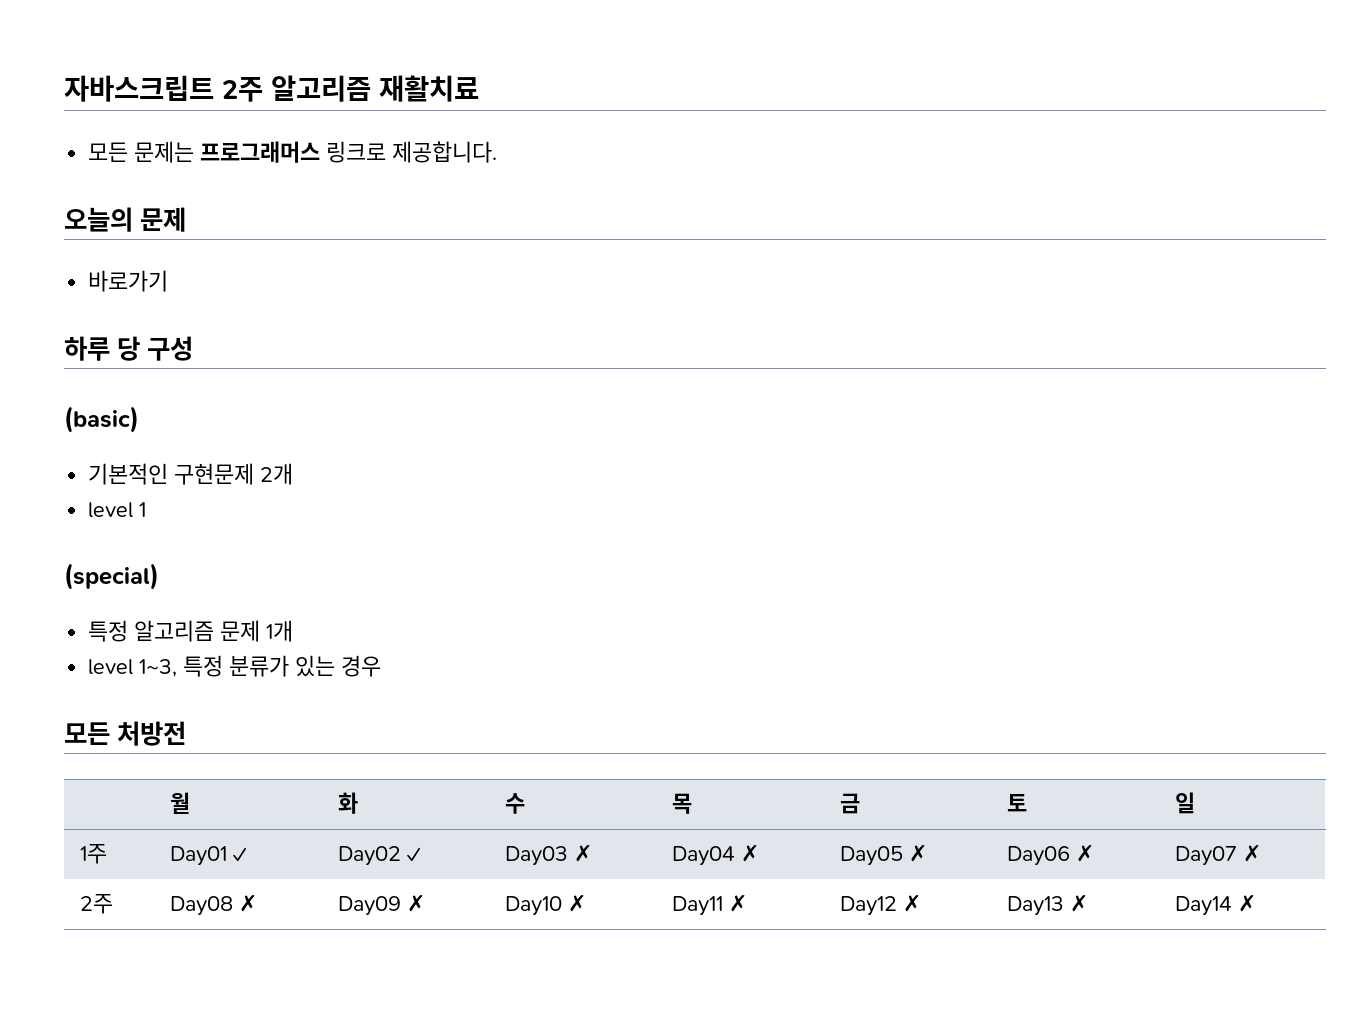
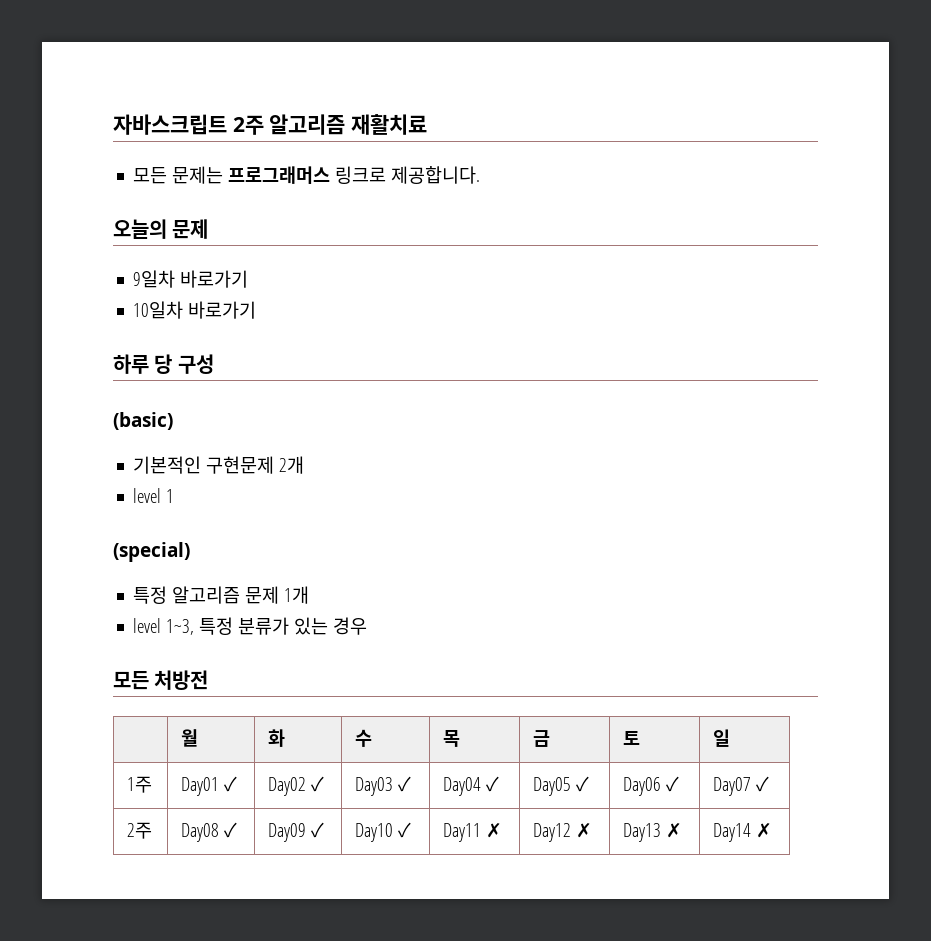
- 바로가기
+ 9일차 바로가기
+ 10일차 바로가기
- 1주 | Day01 ✓ | Day02 ✓ | Day03 ✗ | Day04 ✗ | Day05 ✗ | Day06 ✗ | Day07 ✗
+ 1주 | Day01 ✓ | Day02 ✓ | Day03 ✓ | Day04 ✓ | Day05 ✓ | Day06 ✓ | Day07 ✓
- 2주 | Day08 ✗ | Day09 ✗ | Day10 ✗ | Day11 ✗ | Day12 ✗ | Day13 ✗ | Day14 ✗
+ 2주 | Day08 ✓ | Day09 ✓ | Day10 ✓ | Day11 ✗ | Day12 ✗ | Day13 ✗ | Day14 ✗

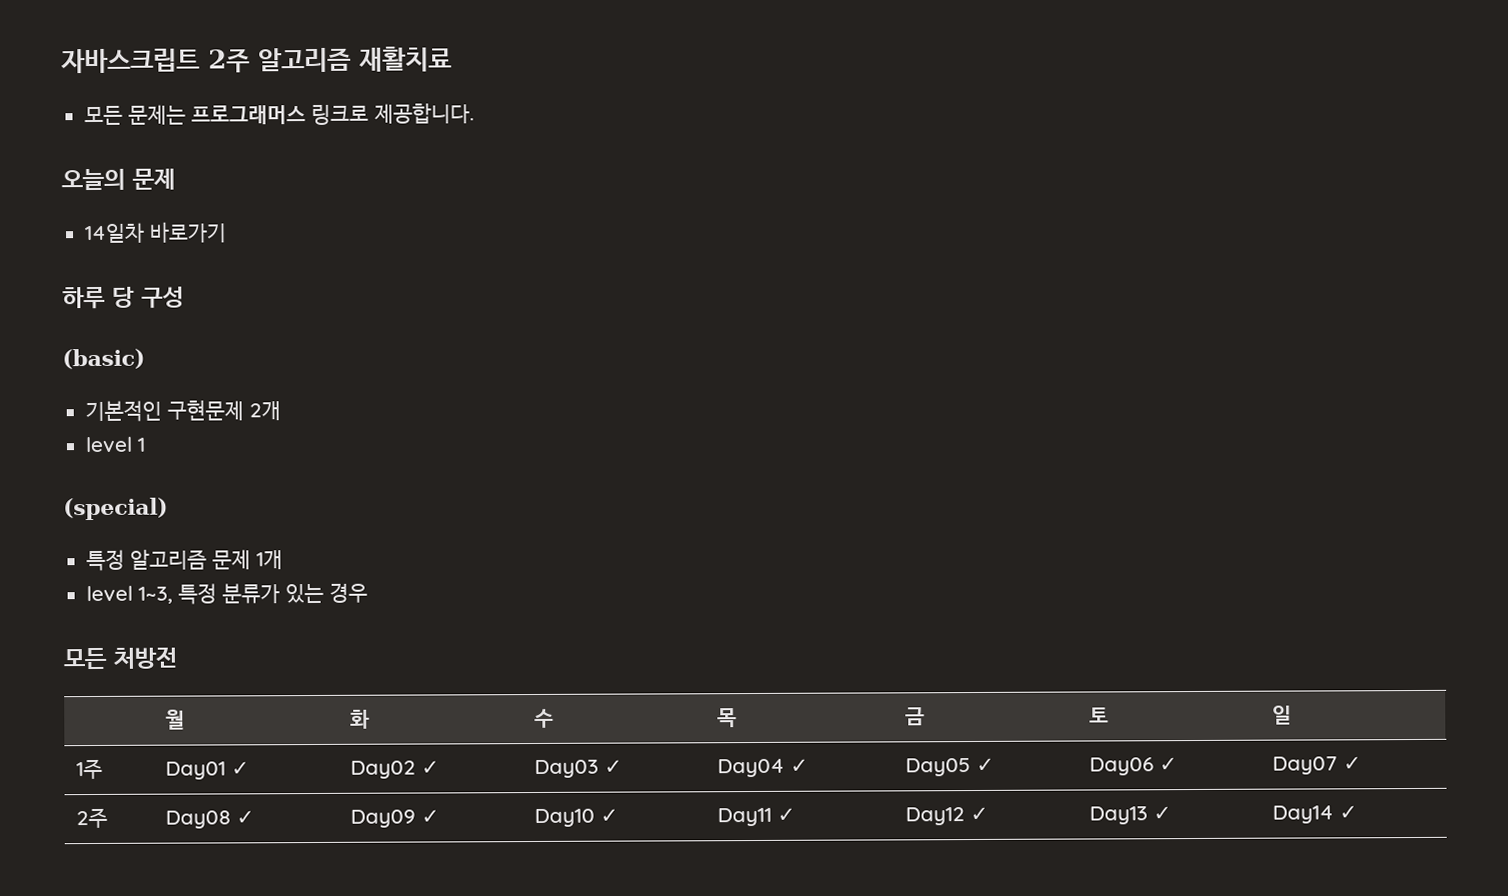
- 9일차 바로가기
- 10일차 바로가기
+ 14일차 바로가기
- 2주 | Day08 ✓ | Day09 ✓ | Day10 ✓ | Day11 ✗ | Day12 ✗ | Day13 ✗ | Day14 ✗
+ 2주 | Day08 ✓ | Day09 ✓ | Day10 ✓ | Day11 ✓ | Day12 ✓ | Day13 ✓ | Day14 ✓

